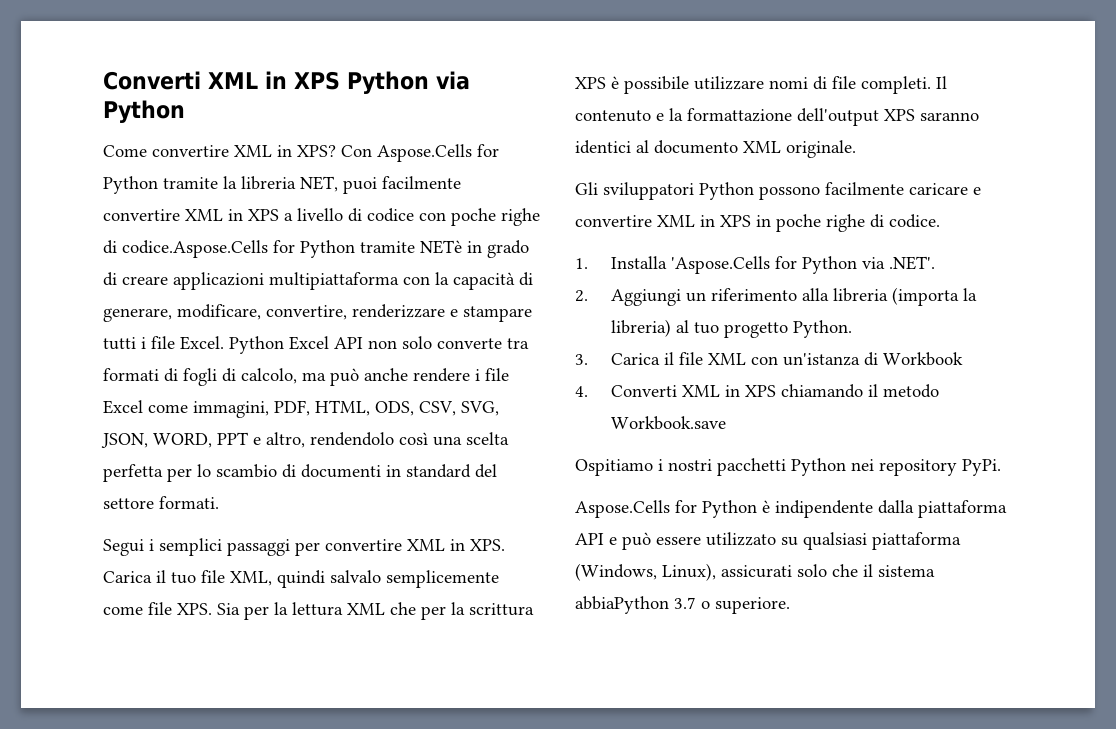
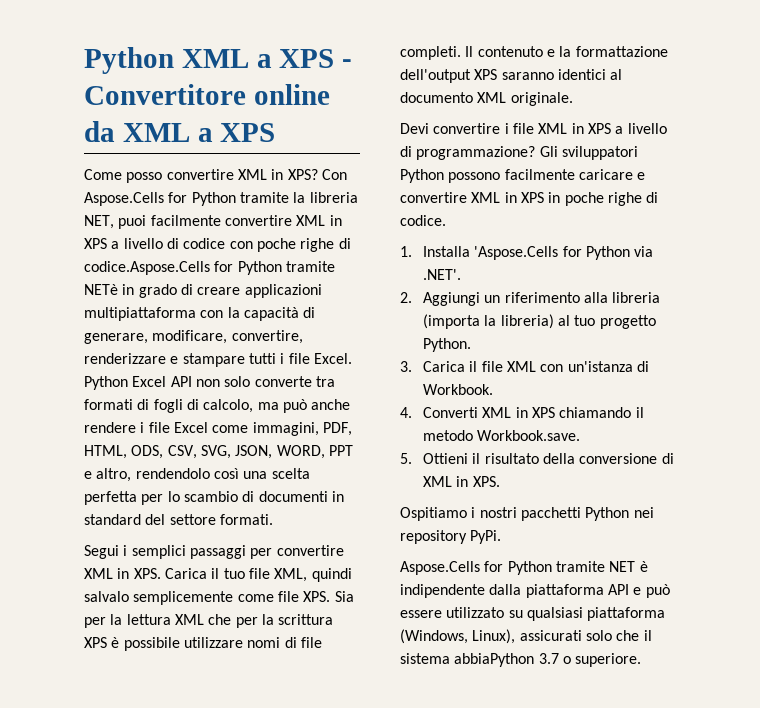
- Converti XML in XPS Python via Python
+ Python XML a XPS - Convertitore online da XML a XPS
- Come convertire XML in XPS?
+ Come posso convertire XML in XPS?
+ Devi convertire i file XML in XPS a livello di programmazione?
- 3. Carica il file XML con un'istanza di Workbook
+ 3. Carica il file XML con un'istanza di Workbook.
- 4. Converti XML in XPS chiamando il metodo Workbook.save
+ 4. Converti XML in XPS chiamando il metodo Workbook.save.
+ 5. Ottieni il risultato della conversione di XML in XPS.
- Aspose.Cells for Python è indipendente dalla piattaforma API e può essere utilizzato su qualsiasi piattaforma (Windows, Linux), assicurati solo che il sistema abbiaPython 3.7 o superiore.
+ Aspose.Cells for Python tramite NET è indipendente dalla piattaforma API e può essere utilizzato su qualsiasi piattaforma (Windows, Linux), assicurati solo che il sistema abbiaPython 3.7 o superiore.

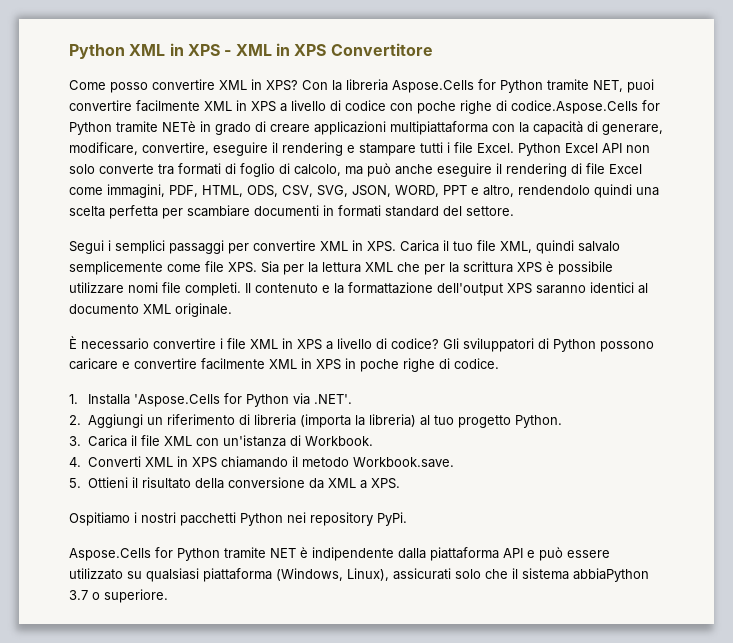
- Python XML a XPS - Convertitore online da XML a XPS
+ Python XML in XPS - XML in XPS Convertitore
- Con Aspose.Cells for Python tramite la libreria NET, puoi facilmente convertire XML in XPS a livello di codice con poche righe di codice.Aspose.Cells for Python tramite NETè in grado di creare applicazioni multipiattaforma con la capacità di generare, modificare, convertire, renderizzare e stampare tutti i file Excel.
+ Con la libreria Aspose.Cells for Python tramite NET, puoi convertire facilmente XML in XPS a livello di codice con poche righe di codice.Aspose.Cells for Python tramite NETè in grado di creare applicazioni multipiattaforma con la capacità di generare, modificare, convertire, eseguire il rendering e stampare tutti i file Excel.
- Python Excel API non solo converte tra formati di fogli di calcolo, ma può anche rendere i file Excel come immagini, PDF, HTML, ODS, CSV, SVG, JSON, WORD, PPT e altro, rendendolo così una scelta perfetta per lo scambio di documenti in standard del settore formati.
+ Python Excel API non solo converte tra formati di foglio di calcolo, ma può anche eseguire il rendering di file Excel come immagini, PDF, HTML, ODS, CSV, SVG, JSON, WORD, PPT e altro, rendendolo quindi una scelta perfetta per scambiare documenti in formati standard del settore.
- Segui i semplici passaggi per convertire XML in XPS. Carica il tuo file XML, quindi salvalo semplicemente come file XPS. Sia per la lettura XML che per la scrittura XPS è possibile utilizzare nomi di file completi.
+ Segui i semplici passaggi per convertire XML in XPS. Carica il tuo file XML, quindi salvalo semplicemente come file XPS. Sia per la lettura XML che per la scrittura XPS è possibile utilizzare nomi file completi.
- Devi convertire i file XML in XPS a livello di programmazione?
+ È necessario convertire i file XML in XPS a livello di codice?
- Gli sviluppatori Python possono facilmente caricare e convertire XML in XPS in poche righe di codice.
+ Gli sviluppatori di Python possono caricare e convertire facilmente XML in XPS in poche righe di codice.
- 2. Aggiungi un riferimento alla libreria (importa la libreria) al tuo progetto Python.
+ 2. Aggiungi un riferimento di libreria (importa la libreria) al tuo progetto Python.
- 5. Ottieni il risultato della conversione di XML in XPS.
+ 5. Ottieni il risultato della conversione da XML a XPS.

